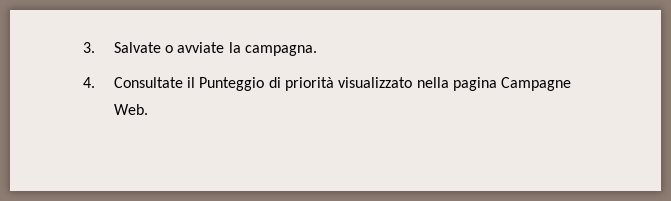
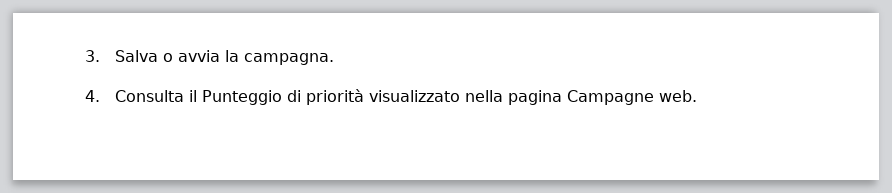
- 3. Salvate o avviate la campagna.
+ 3. Salva o avvia la campagna.
- 4. Consultate il Punteggio di priorità visualizzato nella pagina Campagne Web.
+ 4. Consulta il Punteggio di priorità visualizzato nella pagina Campagne web.

